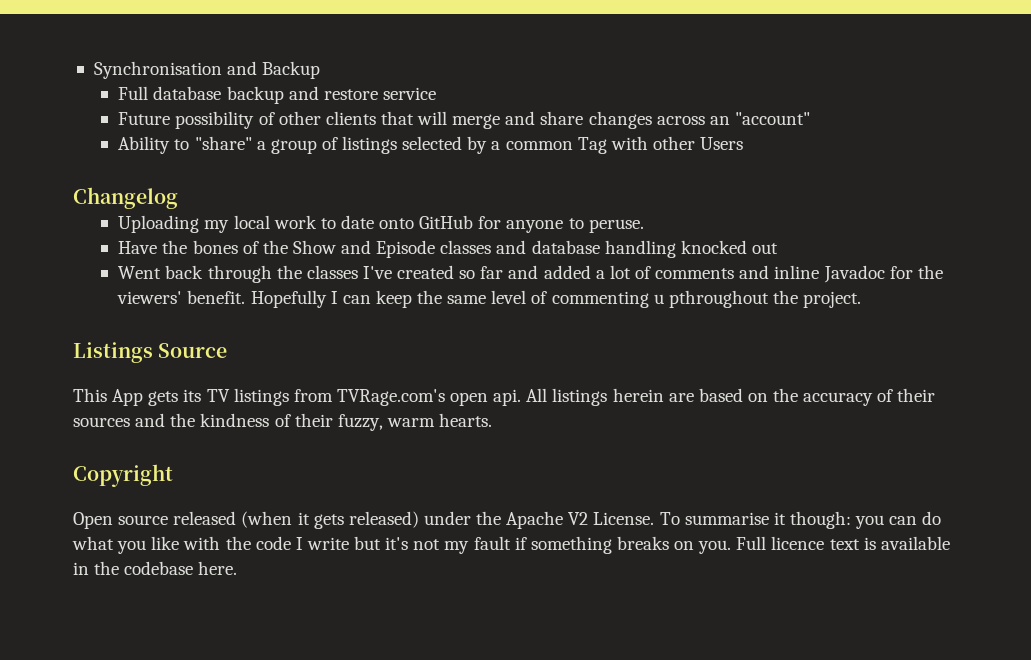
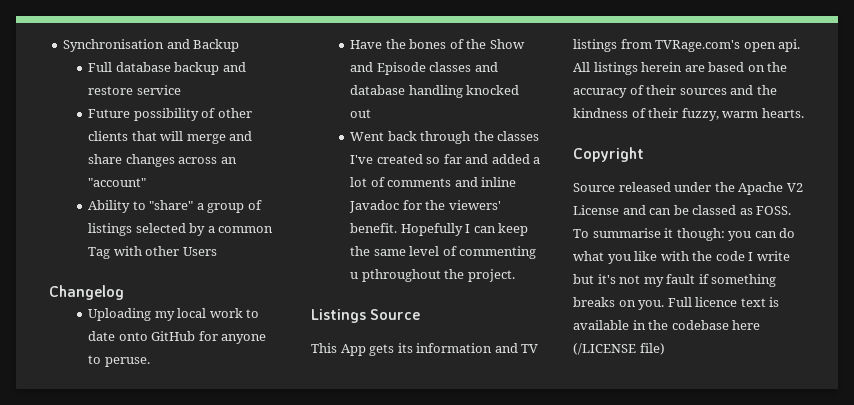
- This App gets its TV listings from TVRage.com's open api.
+ This App gets its information and TV listings from TVRage.com's open api.
- Open source released (when it gets released) under the Apache V2 License.
+ Source released under the Apache V2 License and can be classed as FOSS.
- Full licence text is available in the codebase here.
+ Full licence text is available in the codebase here (/LICENSE file)

